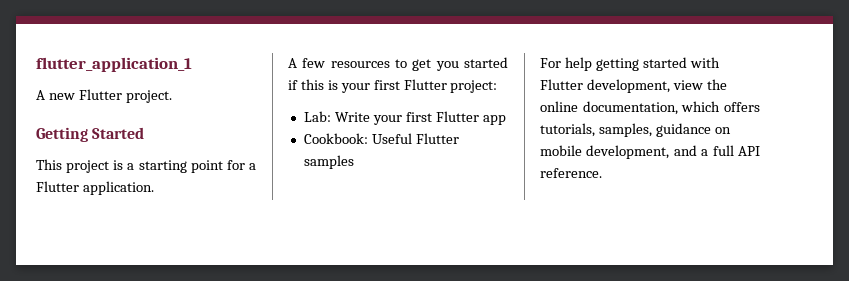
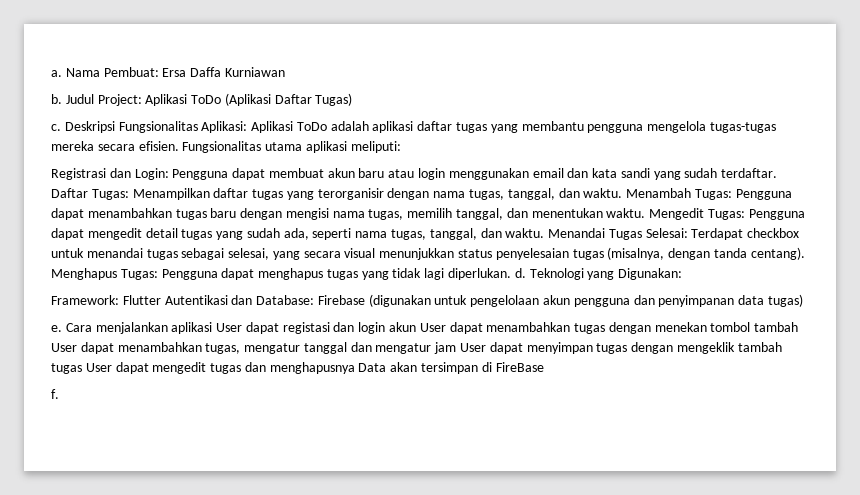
- flutter_application_1
- A new Flutter project.
- Getting Started
- This project is a starting point for a Flutter application.
- A few resources to get you started if this is your first Flutter project:
- Lab: Write your first Flutter app
- Cookbook: Useful Flutter samples
- For help getting started with Flutter development, view the online documentation, which offers tutorials, samples, guidance on mobile development, and a full API reference.
+ a. Nama Pembuat: Ersa Daffa Kurniawan
+ b. Judul Project: Aplikasi ToDo (Aplikasi Daftar Tugas)
+ c. Deskripsi Fungsionalitas Aplikasi: Aplikasi ToDo adalah aplikasi daftar tugas yang membantu pengguna mengelola tugas-tugas mereka secara efisien. Fungsionalitas utama aplikasi meliputi:
+ Registrasi dan Login: Pengguna dapat membuat akun baru atau login menggunakan email dan kata sandi yang sudah terdaftar. Daftar Tugas: Menampilkan daftar tugas yang terorganisir dengan nama tugas, tanggal, dan waktu. Menambah Tugas: Pengguna dapat menambahkan tugas baru dengan mengisi nama tugas, memilih tanggal, dan menentukan waktu. Mengedit Tugas: Pengguna dapat mengedit detail tugas yang sudah ada, seperti nama tugas, tanggal, dan waktu. Menandai Tugas Selesai: Terdapat checkbox untuk menandai tugas sebagai selesai, yang secara visual menunjukkan status penyelesaian tugas (misalnya, dengan tanda centang). Menghapus Tugas: Pengguna dapat menghapus tugas yang tidak lagi diperlukan. d. Teknologi yang Digunakan:
+ Framework: Flutter Autentikasi dan Database: Firebase (digunakan untuk pengelolaan akun pengguna dan penyimpanan data tugas)
+ e. Cara menjalankan aplikasi User dapat registasi dan login akun User dapat menambahkan tugas dengan menekan tombol tambah User dapat menambahkan tugas, mengatur tanggal dan mengatur jam User dapat menyimpan tugas dengan mengeklik tambah tugas User dapat mengedit tugas dan menghapusnya Data akan tersimpan di FireBase
+ f.

